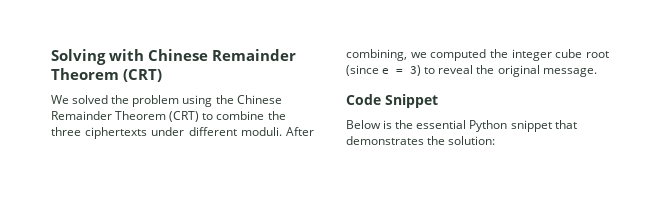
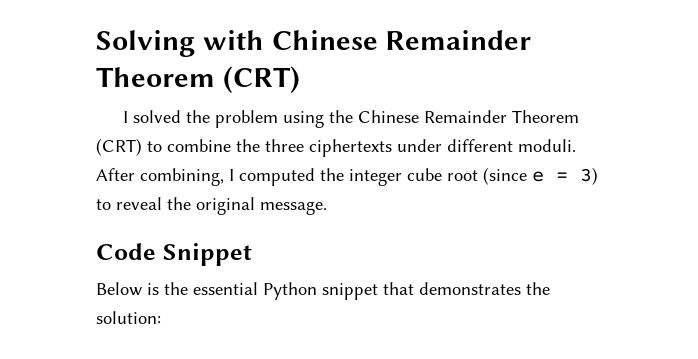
- We solved the problem using the Chinese Remainder Theorem (CRT) to combine the three ciphertexts under different moduli.
+ I solved the problem using the Chinese Remainder Theorem (CRT) to combine the three ciphertexts under different moduli.
- After combining, we computed the integer cube root (since e = 3) to reveal the original message.
+ After combining, I computed the integer cube root (since e = 3) to reveal the original message.

